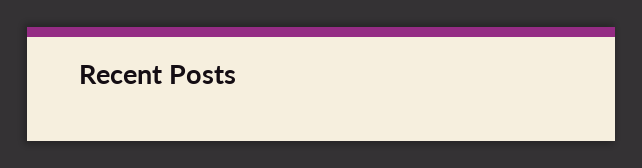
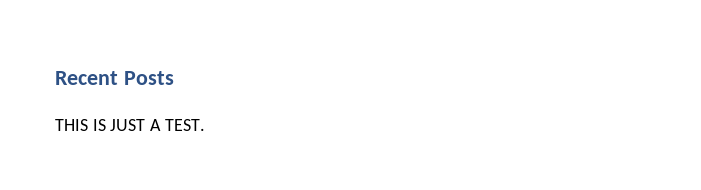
+ THIS IS JUST A TEST.

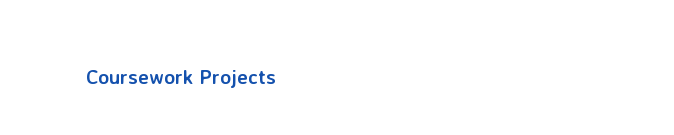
- Recent Posts
- THIS IS JUST A TEST.
+ Coursework Projects

